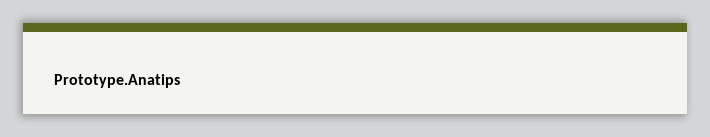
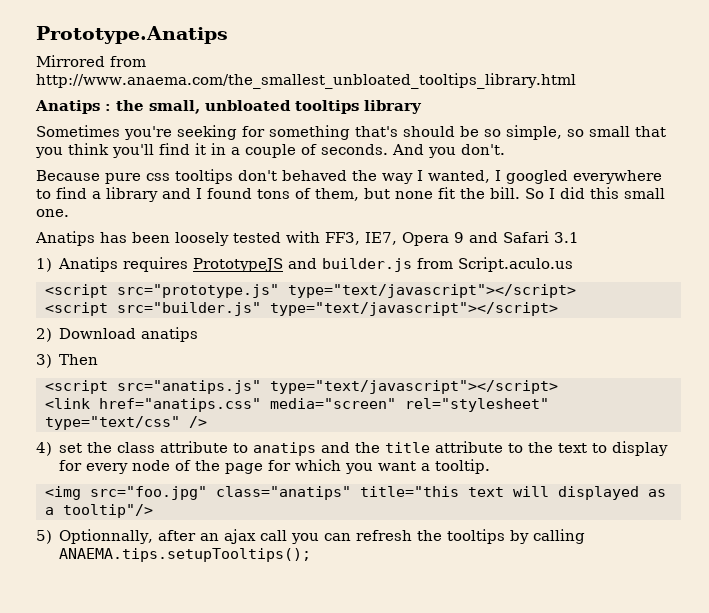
+ Mirrored from http://www.anaema.com/the_smallest_unbloated_tooltips_library.html
+ Anatips : the small, unbloated tooltips library
+ Sometimes you're seeking for something that's should be so simple, so small that you think you'll find it in a couple of seconds. And you don't.
+ Because pure css tooltips don't behaved the way I wanted, I googled everywhere to find a library and I found tons of them, but none fit the bill. So I did this small one.
+ Anatips has been loosely tested with FF3, IE7, Opera 9 and Safari 3.1
+ 1) Anatips requires PrototypeJS and builder.js from Script.aculo.us
+ <script src="prototype.js" type="text/javascript"></script>
+ <script src="builder.js" type="text/javascript"></script>
+ 2) Download anatips
+ 3) Then
+ <script src="anatips.js" type="text/javascript"></script>
+ <link href="anatips.css" media="screen" rel="stylesheet" type="text/css" />
+ 4) set the class attribute to anatips and the title attribute to the text to display for every node of the page for which you want a tooltip.
+ <img src="foo.jpg" class="anatips" title="this text will displayed as a tooltip"/>
+ 5) Optionnally, after an ajax call you can refresh the tooltips by calling ANAEMA.tips.setupTooltips();

